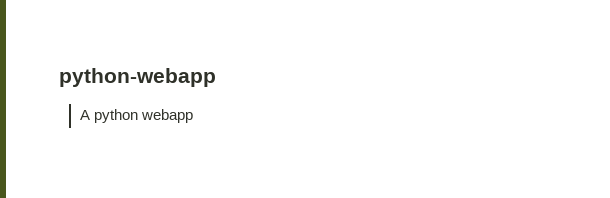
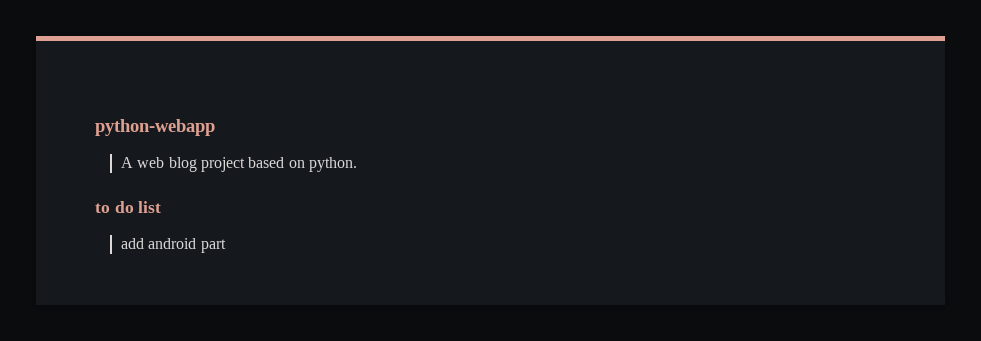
- A python webapp
+ A web blog project based on python.
+ to do list
+ add android part

